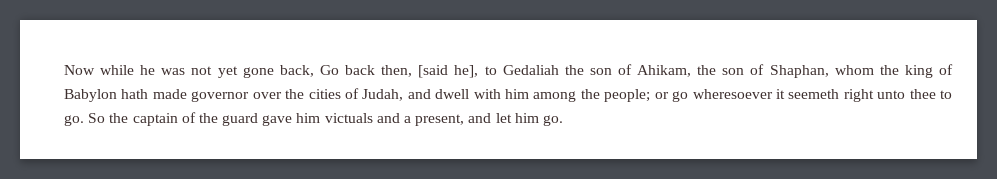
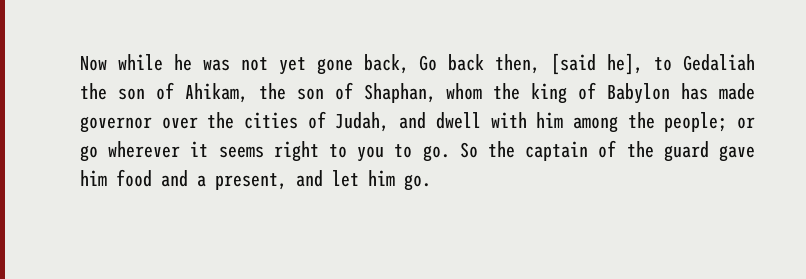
- Now while he was not yet gone back, Go back then, [said he], to Gedaliah the son of Ahikam, the son of Shaphan, whom the king of Babylon hath made governor over the cities of Judah, and dwell with him among the people; or go wheresoever it seemeth right unto thee to go.
+ Now while he was not yet gone back, Go back then, [said he], to Gedaliah the son of Ahikam, the son of Shaphan, whom the king of Babylon has made governor over the cities of Judah, and dwell with him among the people; or go wherever it seems right to you to go.
- So the captain of the guard gave him victuals and a present, and let him go.
+ So the captain of the guard gave him food and a present, and let him go.

